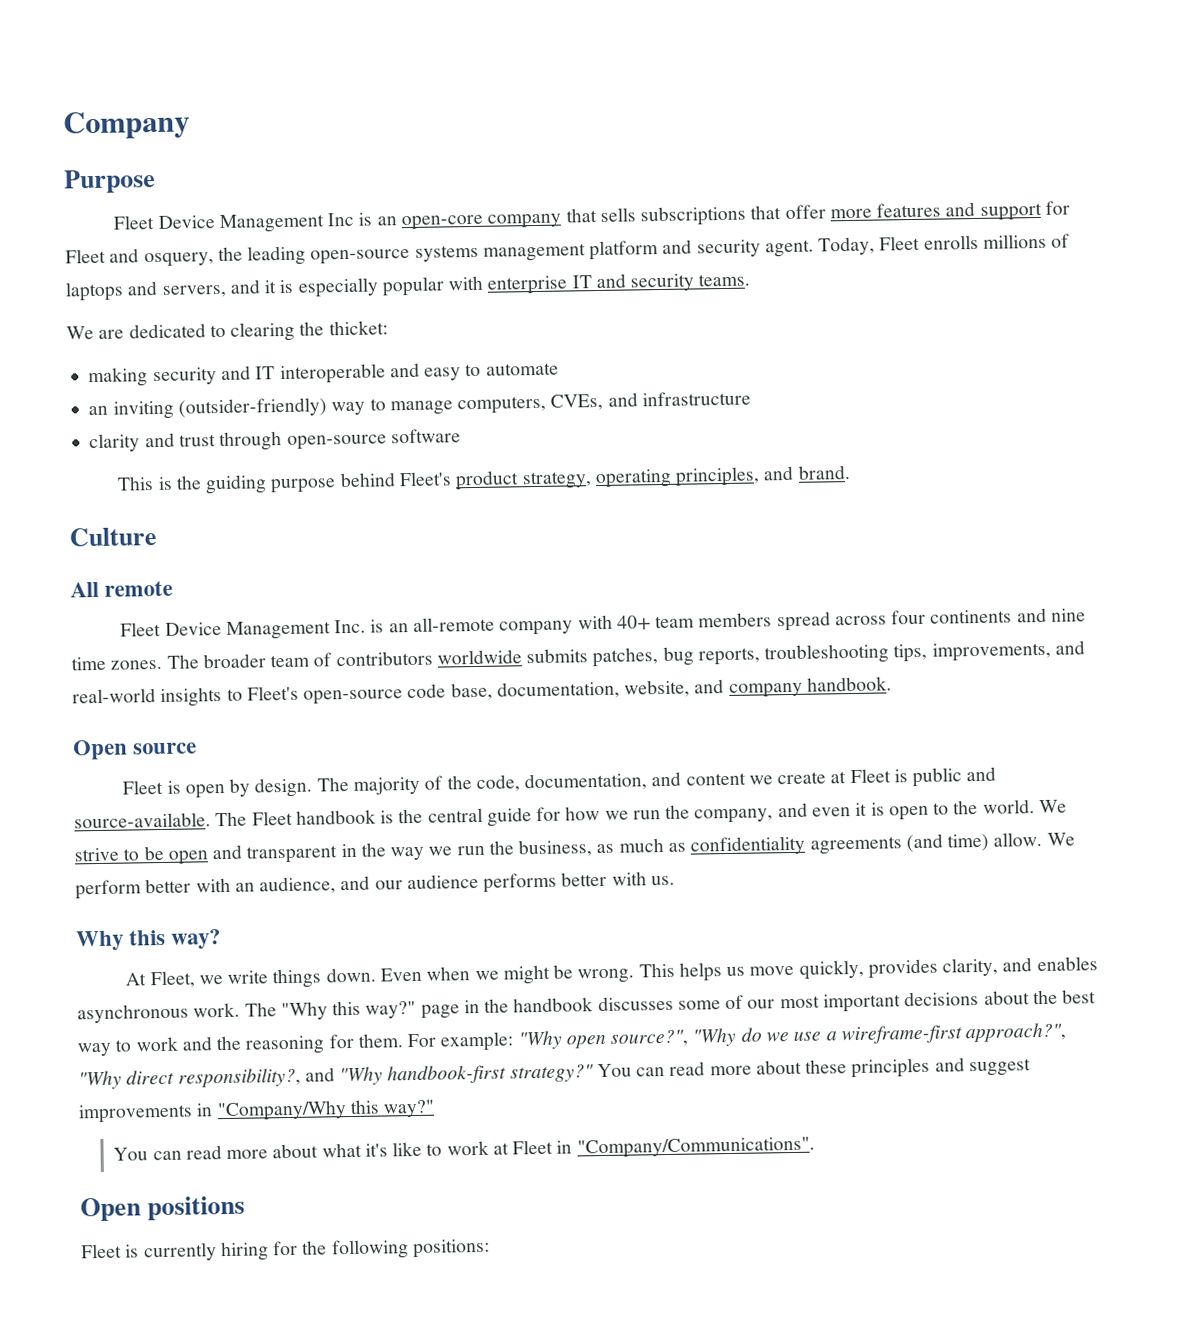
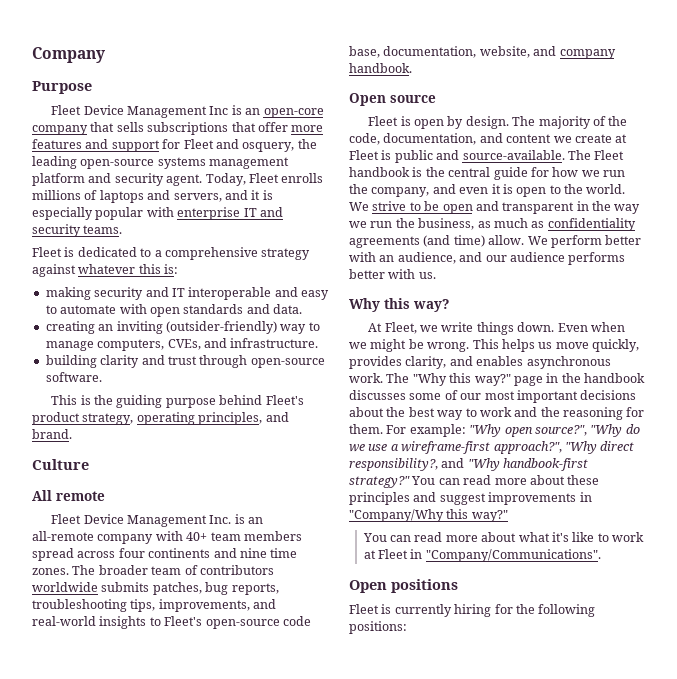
- We are dedicated to clearing the thicket:
+ Fleet is dedicated to a comprehensive strategy against whatever this is:
- making security and IT interoperable and easy to automate
- an inviting (outsider-friendly) way to manage computers, CVEs, and infrastructure
- clarity and trust through open-source software
+ making security and IT interoperable and easy to automate with open standards and data.
+ creating an inviting (outsider-friendly) way to manage computers, CVEs, and infrastructure.
+ building clarity and trust through open-source software.

